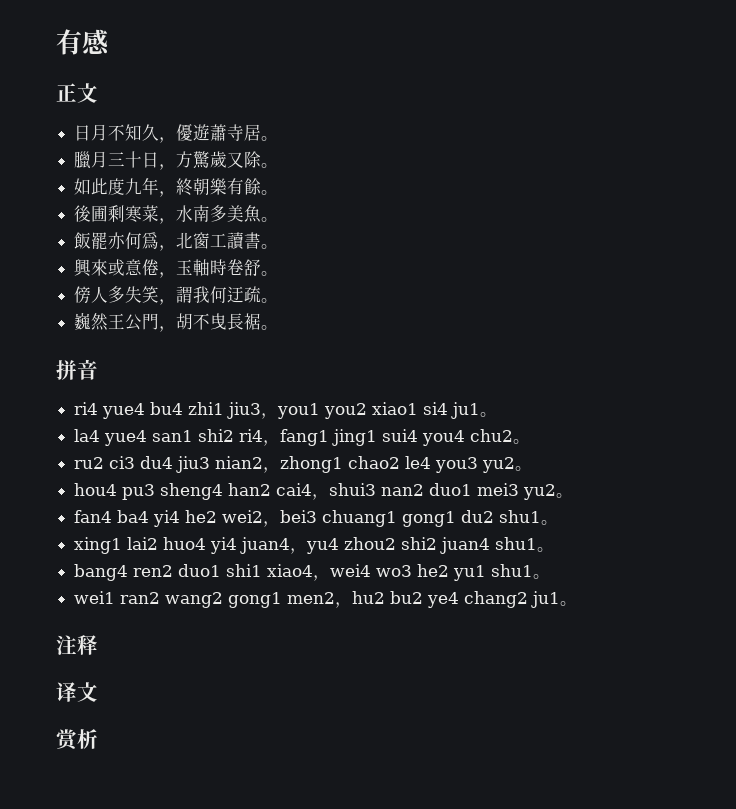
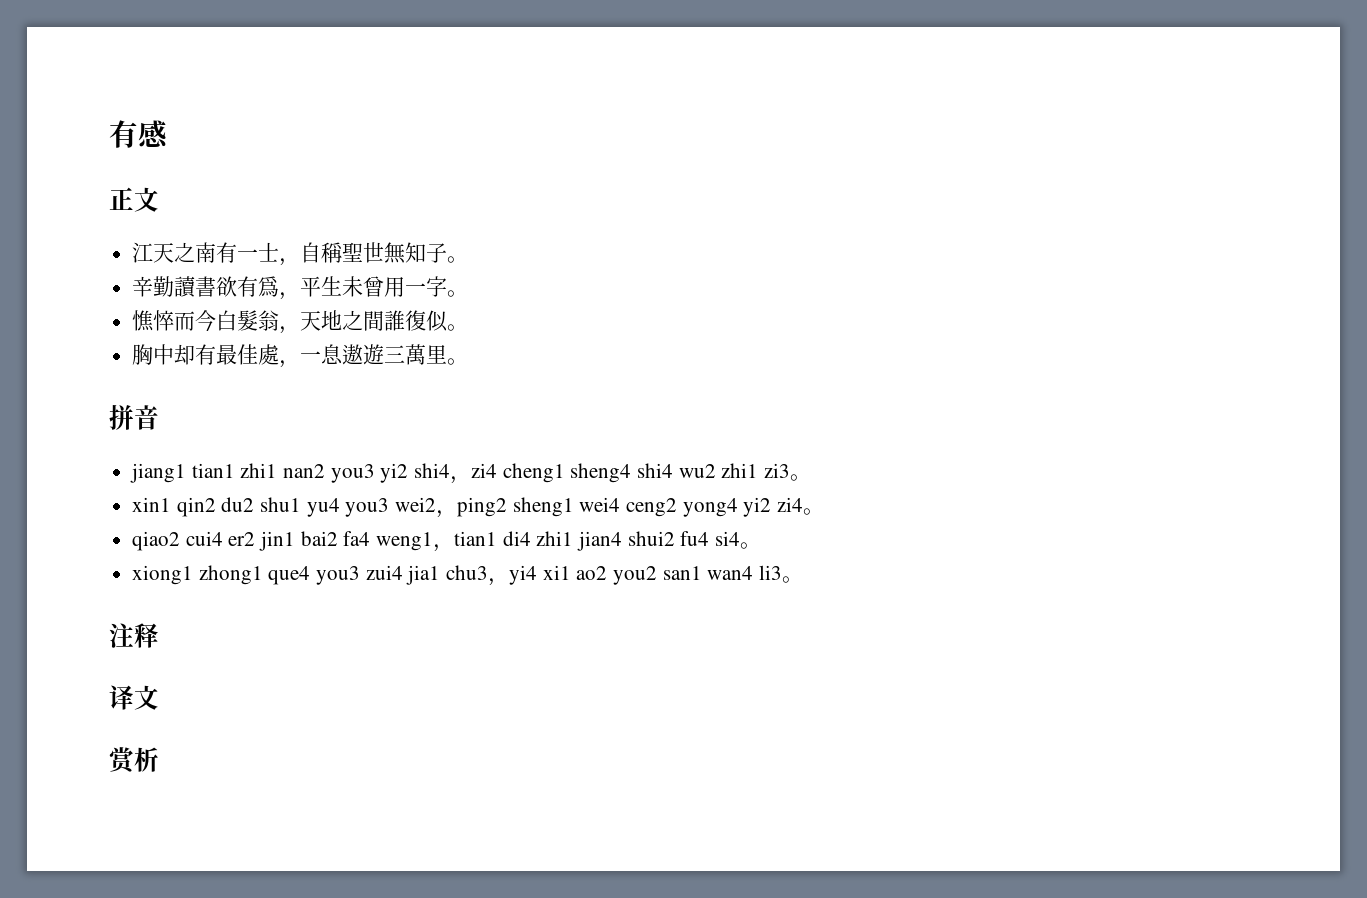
- 日月不知久，優遊蕭寺居。
- 臘月三十日，方驚歲又除。
- 如此度九年，終朝樂有餘。
- 後圃剩寒菜，水南多美魚。
- 飯罷亦何爲，北窗工讀書。
- 興來或意倦，玉軸時卷舒。
- 傍人多失笑，謂我何迂疏。
- 巍然王公門，胡不曳長裾。
+ 江天之南有一士，自稱聖世無知子。
+ 辛勤讀書欲有爲，平生未曾用一字。
+ 憔悴而今白髮翁，天地之間誰復似。
+ 胸中却有最佳處，一息遨遊三萬里。
  拼音
- ri4 yue4 bu4 zhi1 jiu3，you1 you2 xiao1 si4 ju1。
- la4 yue4 san1 shi2 ri4，fang1 jing1 sui4 you4 chu2。
- ru2 ci3 du4 jiu3 nian2，zhong1 chao2 le4 you3 yu2。
- hou4 pu3 sheng4 han2 cai4，shui3 nan2 duo1 mei3 yu2。
- fan4 ba4 yi4 he2 wei2，bei3 chuang1 gong1 du2 shu1。
- xing1 lai2 huo4 yi4 juan4，yu4 zhou2 shi2 juan4 shu1。
- bang4 ren2 duo1 shi1 xiao4，wei4 wo3 he2 yu1 shu1。
- wei1 ran2 wang2 gong1 men2，hu2 bu2 ye4 chang2 ju1。
+ jiang1 tian1 zhi1 nan2 you3 yi2 shi4，zi4 cheng1 sheng4 shi4 wu2 zhi1 zi3。
+ xin1 qin2 du2 shu1 yu4 you3 wei2，ping2 sheng1 wei4 ceng2 yong4 yi2 zi4。
+ qiao2 cui4 er2 jin1 bai2 fa4 weng1，tian1 di4 zhi1 jian4 shui2 fu4 si4。
+ xiong1 zhong1 que4 you3 zui4 jia1 chu3，yi4 xi1 ao2 you2 san1 wan4 li3。

